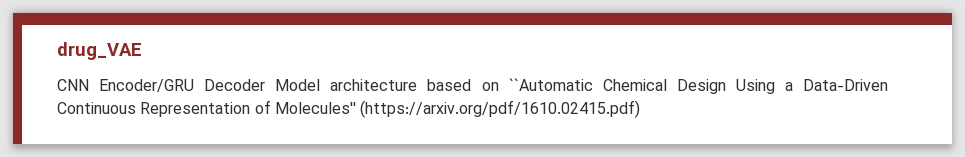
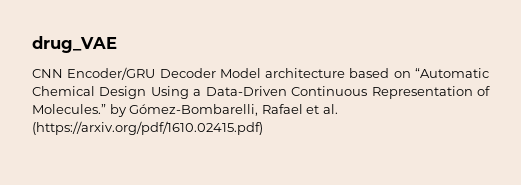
- CNN Encoder/GRU Decoder Model architecture based on ``Automatic Chemical Design Using a Data-Driven Continuous Representation of Molecules'' (https://arxiv.org/pdf/1610.02415.pdf)
+ CNN Encoder/GRU Decoder Model architecture based on “Automatic Chemical Design Using a Data-Driven Continuous Representation of Molecules.” by Gómez-Bombarelli, Rafael et al. (https://arxiv.org/pdf/1610.02415.pdf)

